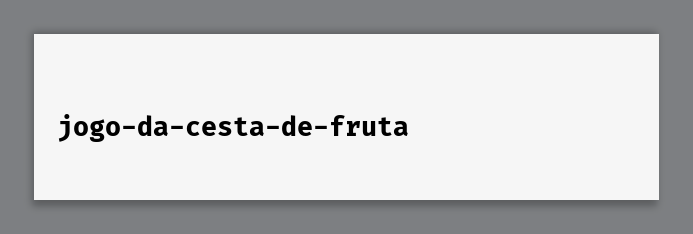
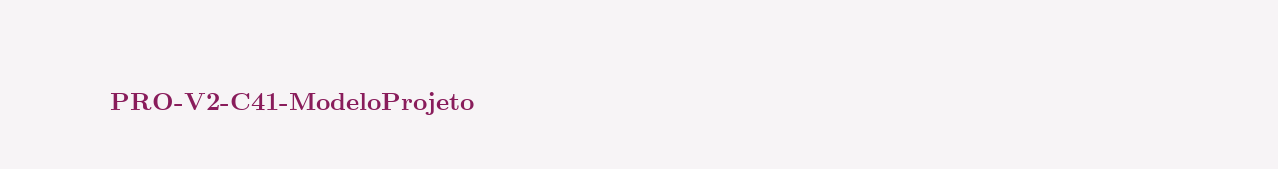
- jogo-da-cesta-de-fruta
+ PRO-V2-C41-ModeloProjeto

